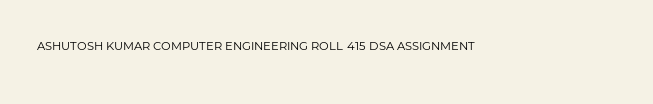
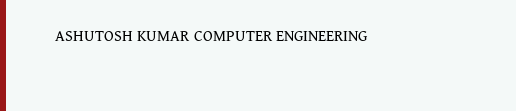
- ASHUTOSH KUMAR COMPUTER ENGINEERING ROLL 415 DSA ASSIGNMENT
+ ASHUTOSH KUMAR COMPUTER ENGINEERING

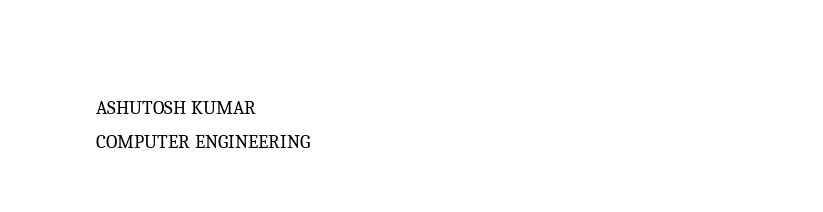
- ASHUTOSH KUMAR COMPUTER ENGINEERING
+ ASHUTOSH KUMAR
+ COMPUTER ENGINEERING

